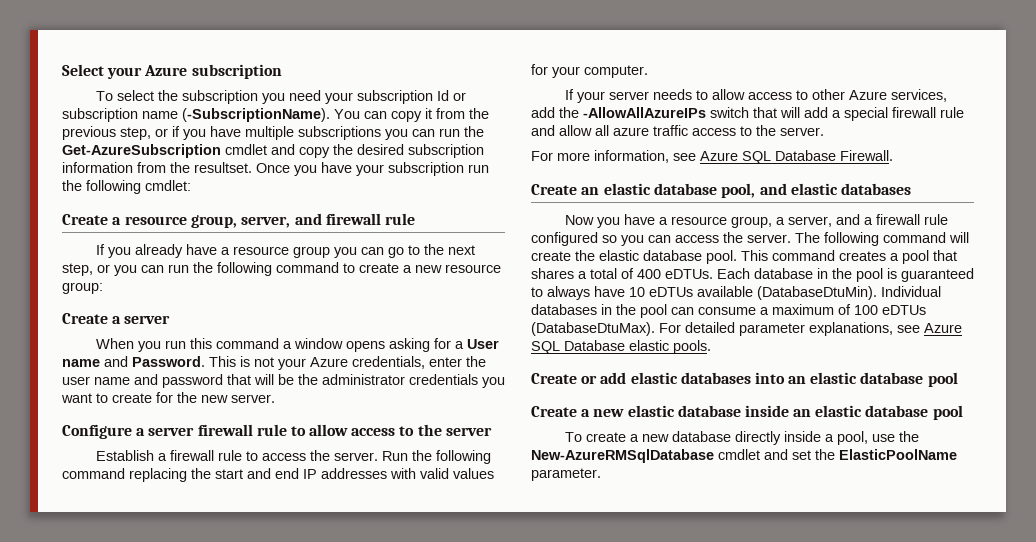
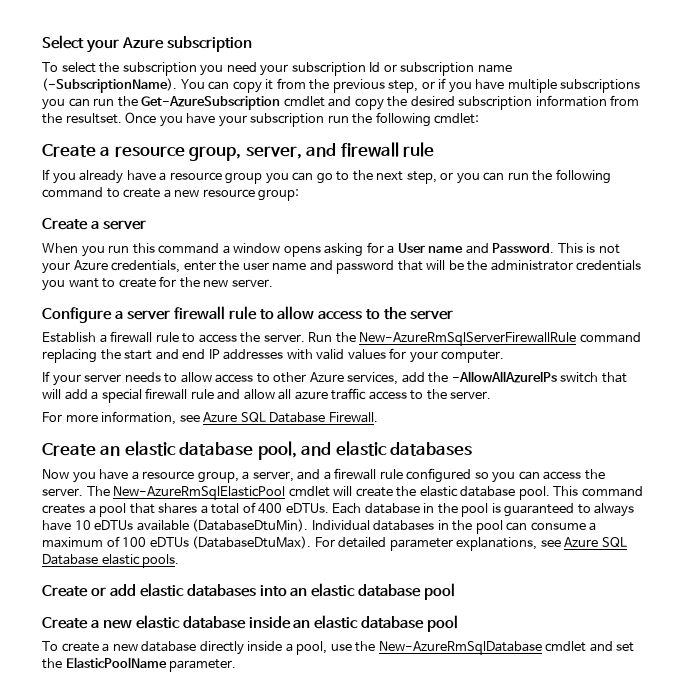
- Run the following command replacing the start and end IP addresses with valid values for your computer.
+ Run the New-AzureRmSqlServerFirewallRule command replacing the start and end IP addresses with valid values for your computer.
- The following command will create the elastic database pool.
+ The New-AzureRmSqlElasticPool cmdlet will create the elastic database pool.
- To create a new database directly inside a pool, use the New-AzureRMSqlDatabase cmdlet and set the ElasticPoolName parameter.
+ To create a new database directly inside a pool, use the New-AzureRmSqlDatabase cmdlet and set the ElasticPoolName parameter.

